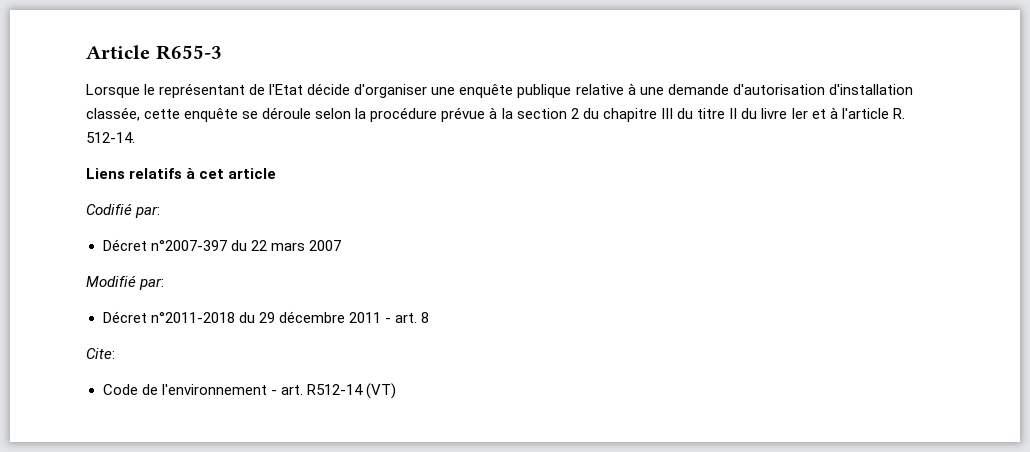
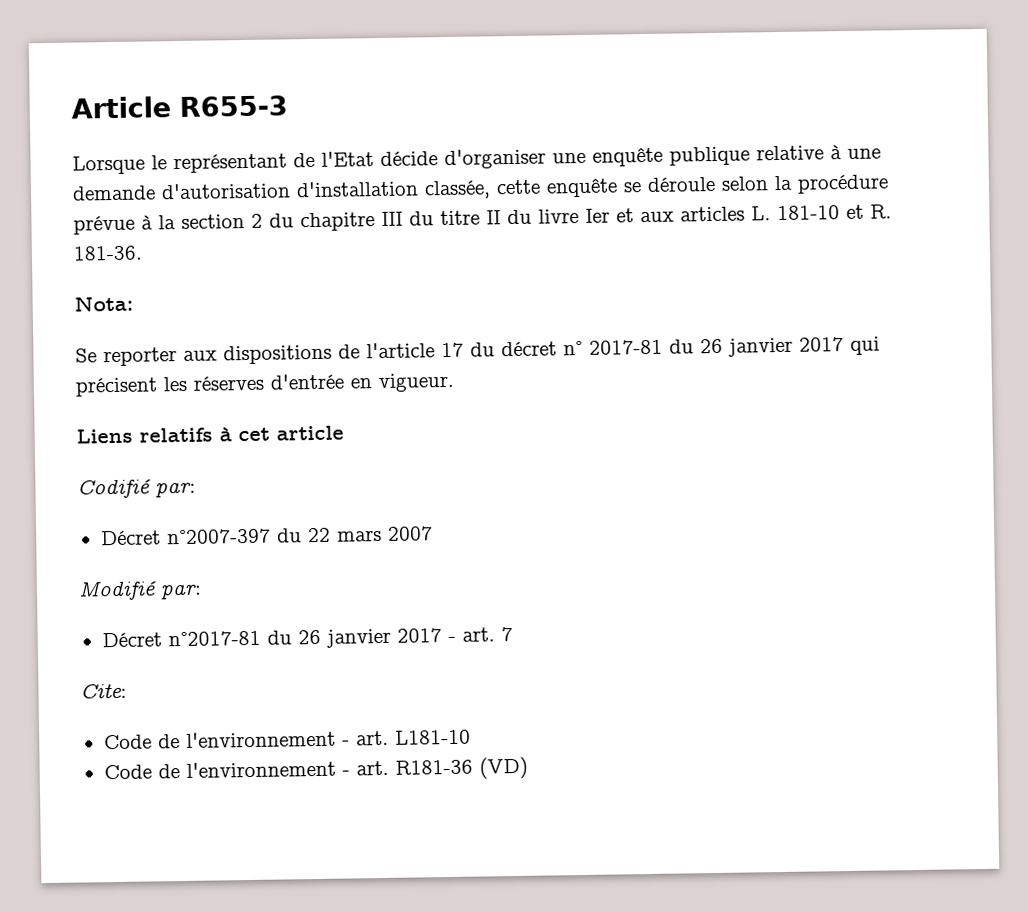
- Lorsque le représentant de l'Etat décide d'organiser une enquête publique relative à une demande d'autorisation d'installation classée, cette enquête se déroule selon la procédure prévue à la section 2 du chapitre III du titre II du livre Ier et à l'article R. 512-14.
+ Lorsque le représentant de l'Etat décide d'organiser une enquête publique relative à une demande d'autorisation d'installation classée, cette enquête se déroule selon la procédure prévue à la section 2 du chapitre III du titre II du livre Ier et aux articles L. 181-10 et R. 181-36.
+ Nota:
+ Se reporter aux dispositions de l'article 17 du décret n° 2017-81 du 26 janvier 2017 qui précisent les réserves d'entrée en vigueur.
- Décret n°2011-2018 du 29 décembre 2011 - art. 8
+ Décret n°2017-81 du 26 janvier 2017 - art. 7
- Code de l'environnement - art. R512-14 (VT)
+ Code de l'environnement - art. L181-10
+ Code de l'environnement - art. R181-36 (VD)

